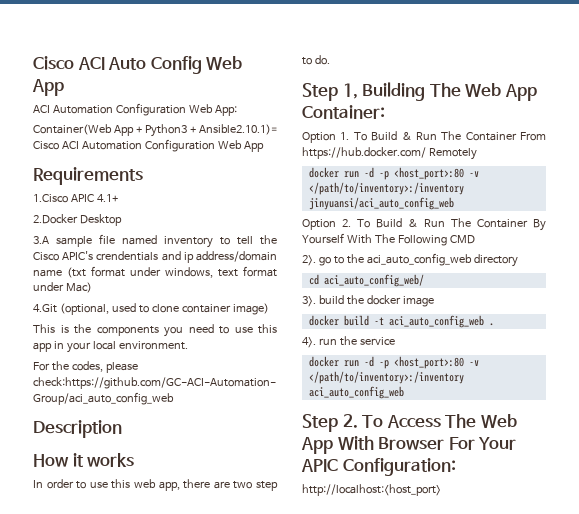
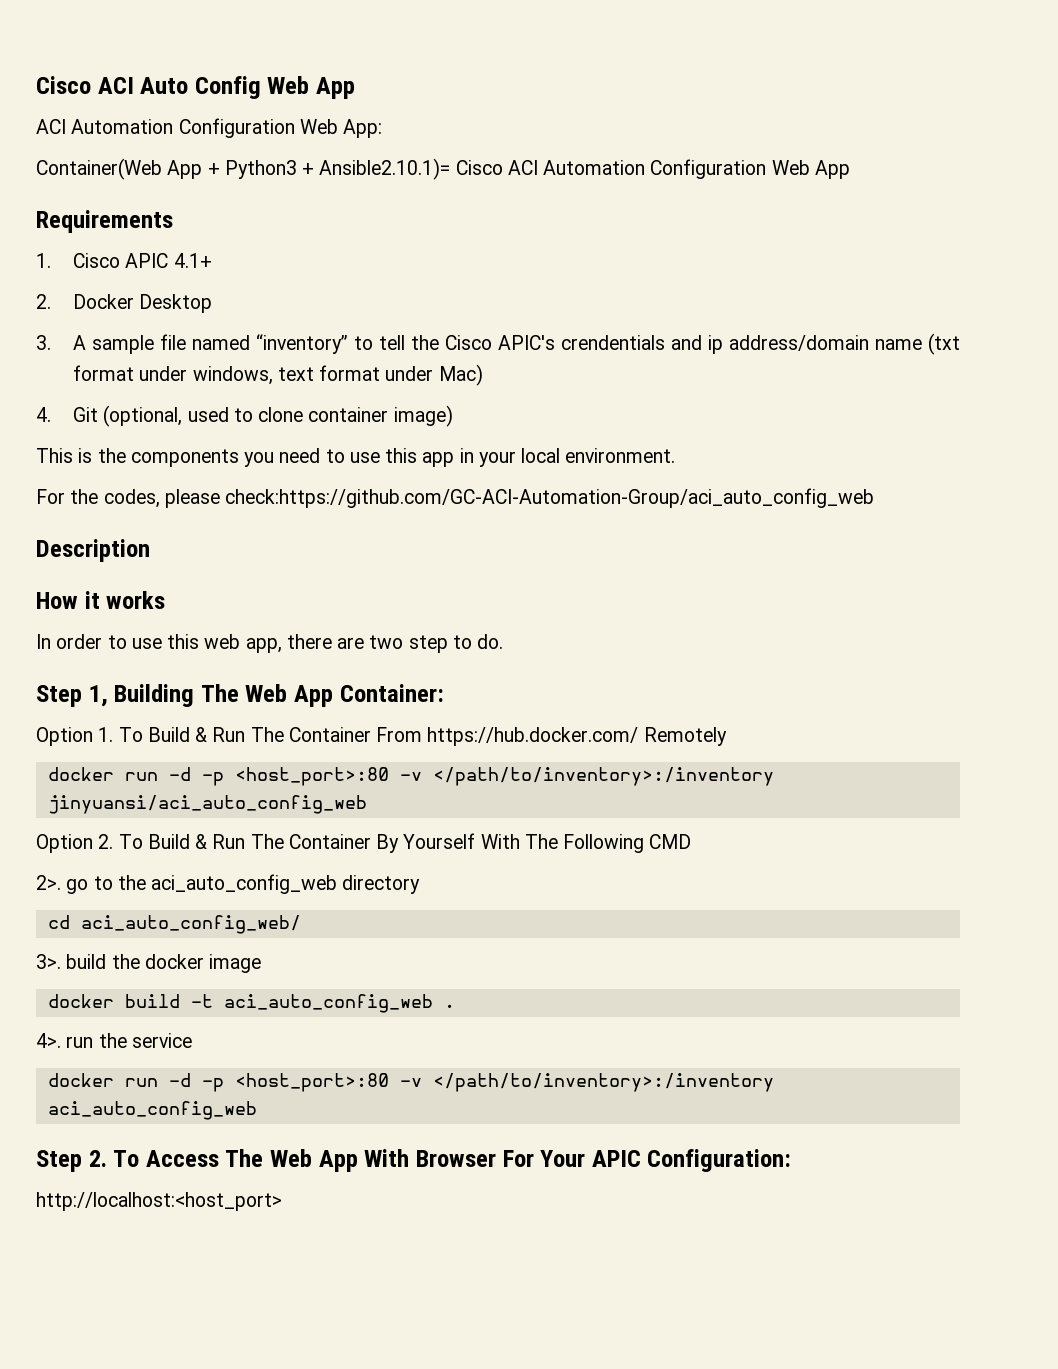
- 1.Cisco APIC 4.1+
+ 1. Cisco APIC 4.1+
- 2.Docker Desktop
+ 2. Docker Desktop
- 3.A sample file named inventory to tell the Cisco APIC's crendentials and ip address/domain name (txt format under windows, text format under Mac)
+ 3. A sample file named “inventory” to tell the Cisco APIC's crendentials and ip address/domain name (txt format under windows, text format under Mac)
- 4.Git (optional, used to clone container image)
+ 4. Git (optional, used to clone container image)

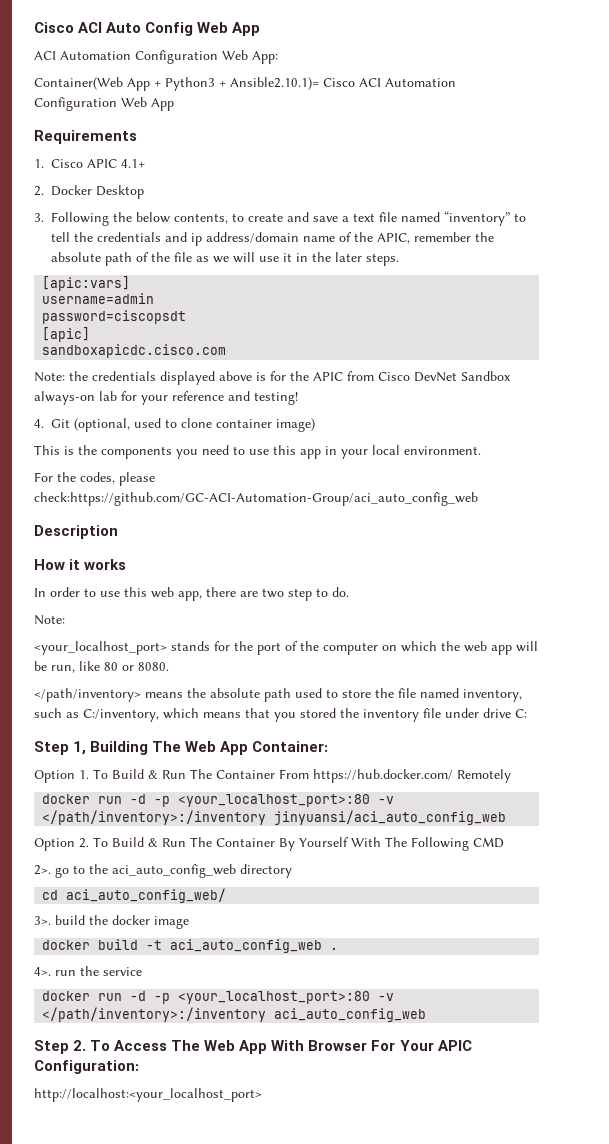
- 3. A sample file named “inventory” to tell the Cisco APIC's crendentials and ip address/domain name (txt format under windows, text format under Mac)
+ 3. Following the below contents, to create and save a text file named “inventory” to tell the credentials and ip address/domain name of the APIC, remember the absolute path of the file as we will use it in the later steps.
+ [apic:vars]
+ username=admin
+ password=ciscopsdt
+ [apic]
+ sandboxapicdc.cisco.com
+ Note: the credentials displayed above is for the APIC from Cisco DevNet Sandbox always-on lab for your reference and testing!
  In order to use this web app, there are two step to do.
+ Note:
+ <your_localhost_port> stands for the port of the computer on which the web app will be run, like 80 or 8080.
+ </path/inventory> means the absolute path used to store the file named inventory, such as C:/inventory, which means that you stored the inventory file under drive C:
- docker run -d -p <host_port>:80 -v </path/to/inventory>:/inventory jinyuansi/aci_auto_config_web
+ docker run -d -p <your_localhost_port>:80 -v </path/inventory>:/inventory jinyuansi/aci_auto_config_web
- docker run -d -p <host_port>:80 -v </path/to/inventory>:/inventory aci_auto_config_web
+ docker run -d -p <your_localhost_port>:80 -v </path/inventory>:/inventory aci_auto_config_web
- http://localhost:<host_port>
+ http://localhost:<your_localhost_port>

